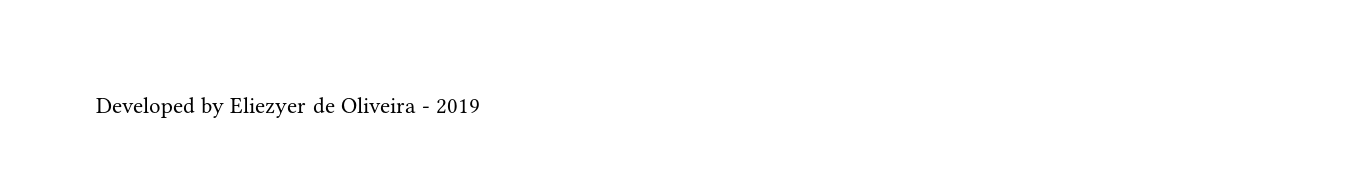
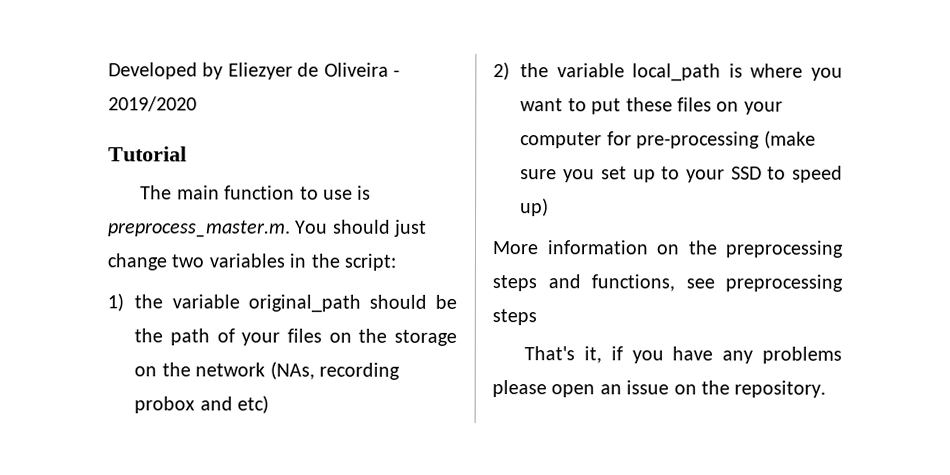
- Developed by Eliezyer de Oliveira - 2019
+ Developed by Eliezyer de Oliveira - 2019/2020
+ Tutorial
+ The main function to use is preprocess_master.m. You should just change two variables in the script:
+ 1) the variable original_path should be the path of your files on the storage on the network (NAs, recording probox and etc)
+ 2) the variable local_path is where you want to put these files on your computer for pre-processing (make sure you set up to your SSD to speed up)
+ More information on the preprocessing steps and functions, see preprocessing steps
+ That's it, if you have any problems please open an issue on the repository.

